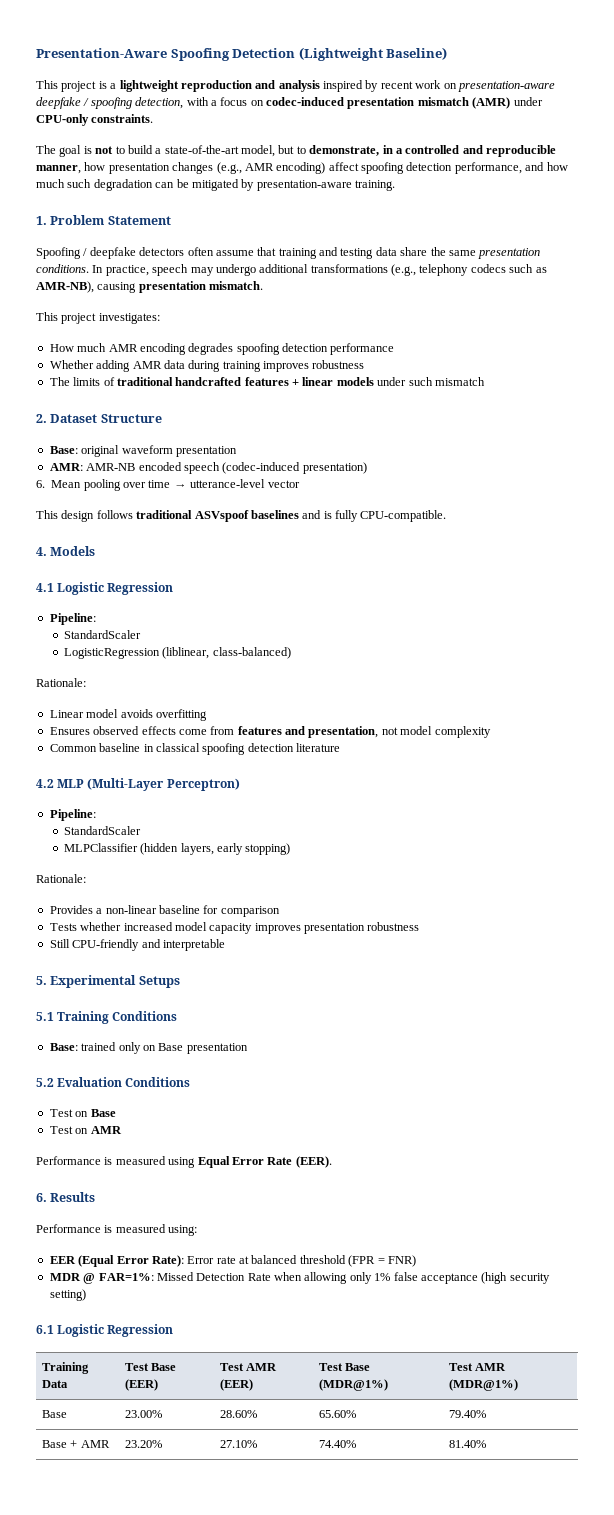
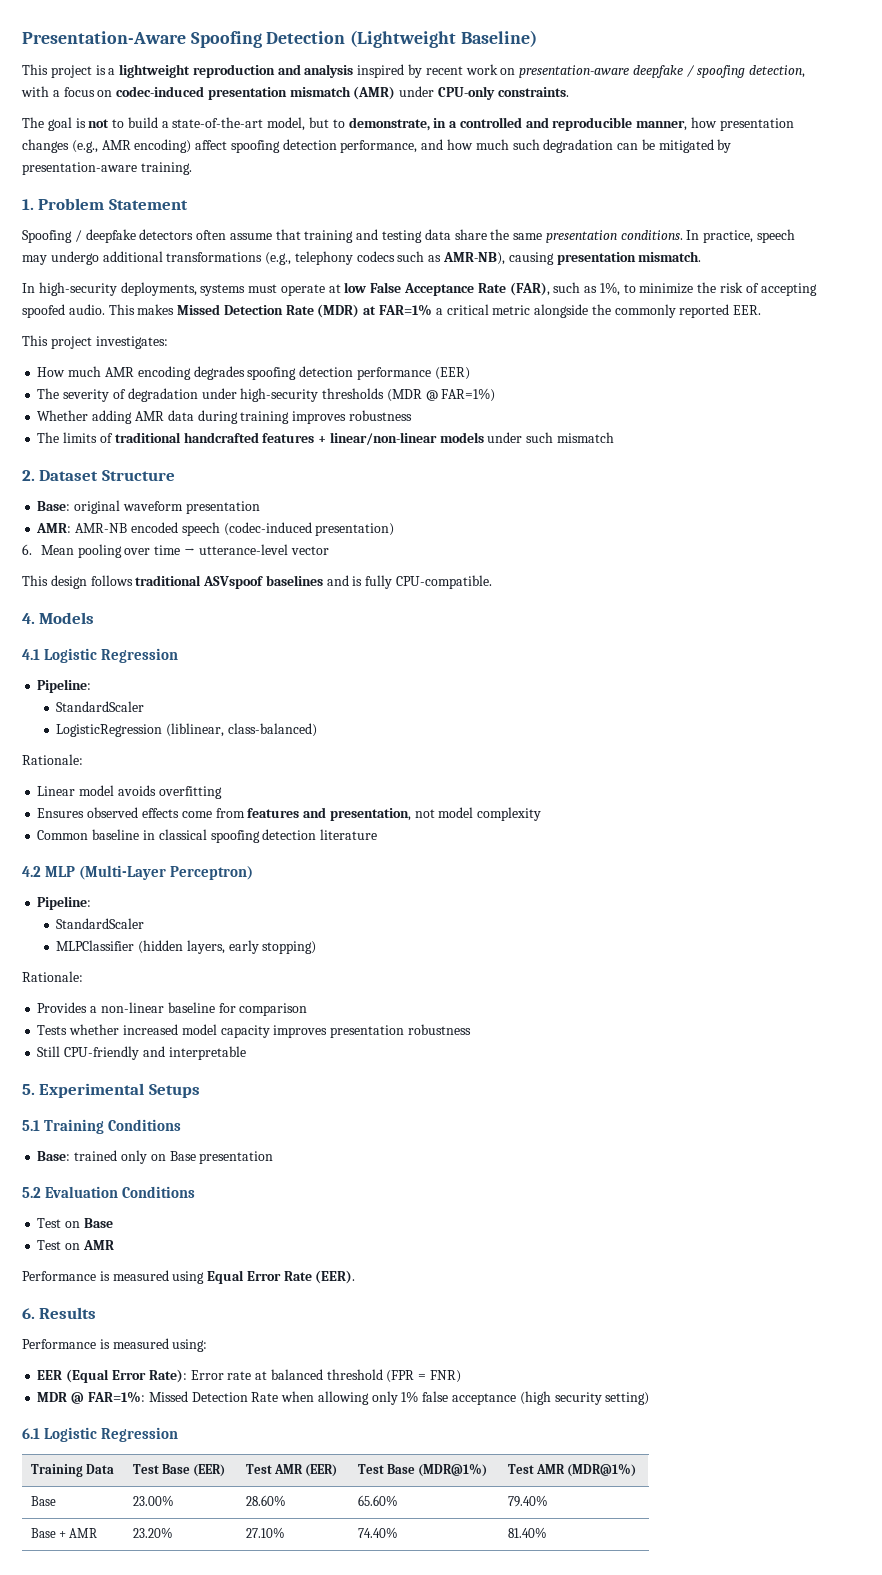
+ In high-security deployments, systems must operate at low False Acceptance Rate (FAR), such as 1%, to minimize the risk of accepting spoofed audio. This makes Missed Detection Rate (MDR) at FAR=1% a critical metric alongside the commonly reported EER.
- How much AMR encoding degrades spoofing detection performance
+ How much AMR encoding degrades spoofing detection performance (EER)
+ The severity of degradation under high-security thresholds (MDR @ FAR=1%)
- The limits of traditional handcrafted features + linear models under such mismatch
+ The limits of traditional handcrafted features + linear/non-linear models under such mismatch

